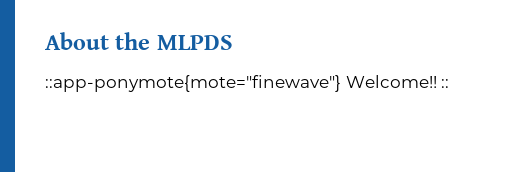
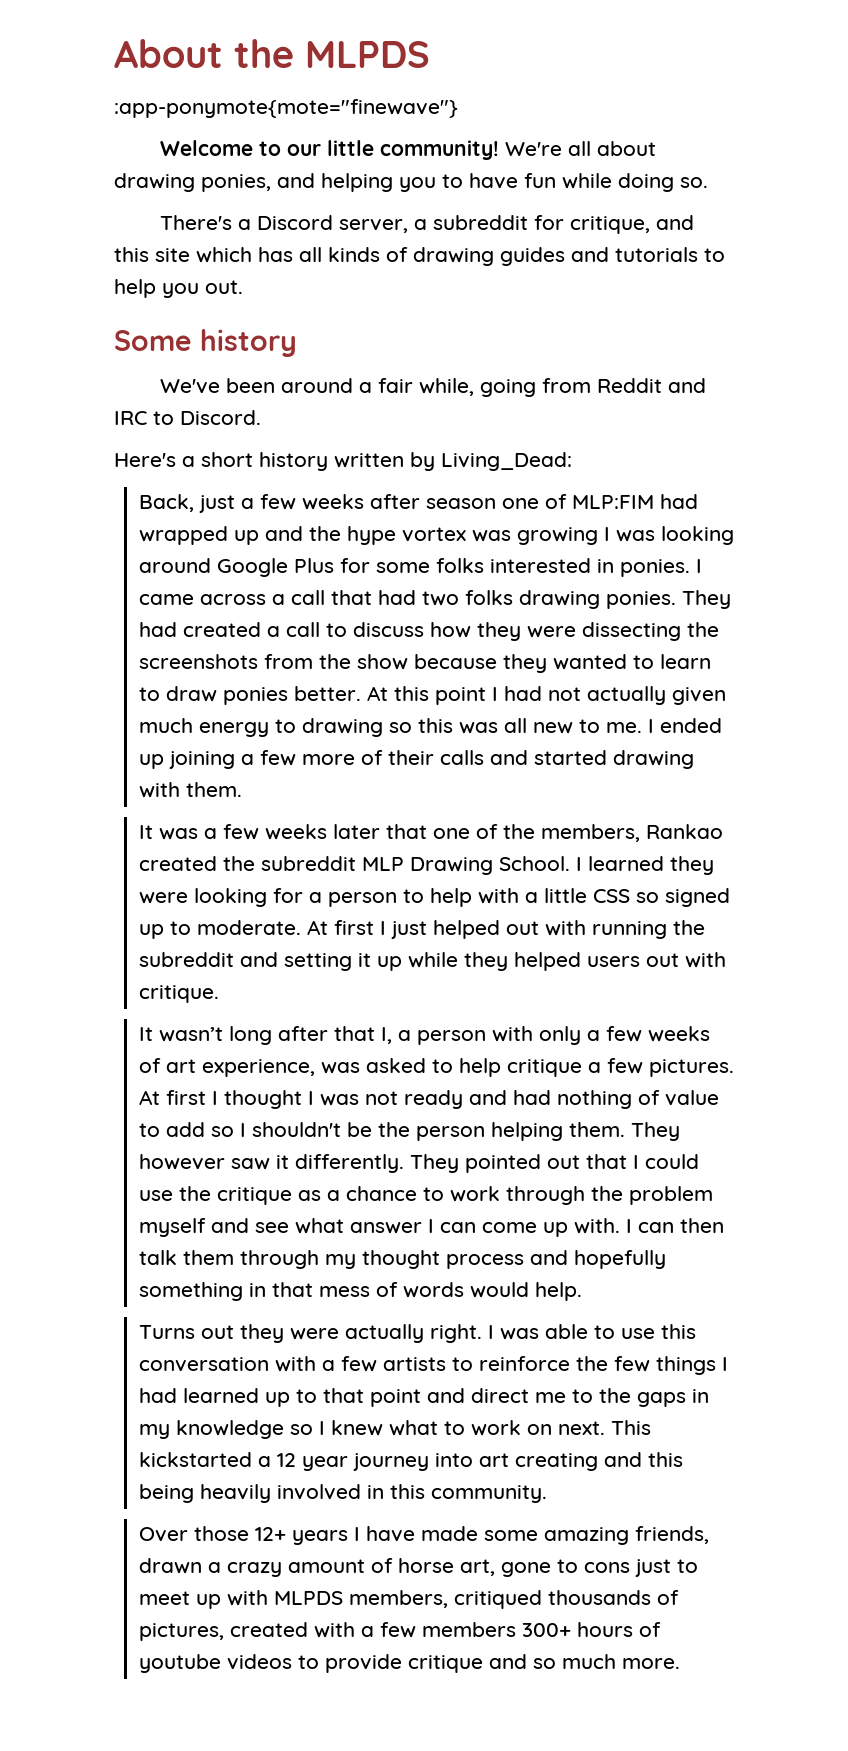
- ::app-ponymote{mote="finewave"} Welcome!! ::
+ :app-ponymote{mote="finewave"}
+ Welcome to our little community! We're all about drawing ponies, and helping you to have fun while doing so.
+ There's a Discord server, a subreddit for critique, and this site which has all kinds of drawing guides and tutorials to help you out.
+ Some history
+ We've been around a fair while, going from Reddit and IRC to Discord.
+ Here's a short history written by Living_Dead:
+ Back, just a few weeks after season one of MLP:FIM had wrapped up and the hype vortex was growing I was looking around Google Plus for some folks interested in ponies. I came across a call that had two folks drawing ponies. They had created a call to discuss how they were dissecting the screenshots from the show because they wanted to learn to draw ponies better. At this point I had not actually given much energy to drawing so this was all new to me. I ended up joining a few more of their calls and started drawing with them.
+ It was a few weeks later that one of the members, Rankao created the subreddit MLP Drawing School. I learned they were looking for a person to help with a little CSS so signed up to moderate. At first I just helped out with running the subreddit and setting it up while they helped users out with critique.
+ It wasn’t long after that I, a person with only a few weeks of art experience, was asked to help critique a few pictures. At first I thought I was not ready and had nothing of value to add so I shouldn't be the person helping them. They however saw it differently. They pointed out that I could use the critique as a chance to work through the problem myself and see what answer I can come up with. I can then talk them through my thought process and hopefully something in that mess of words would help.
+ Turns out they were actually right. I was able to use this conversation with a few artists to reinforce the few things I had learned up to that point and direct me to the gaps in my knowledge so I knew what to work on next. This kickstarted a 12 year journey into art creating and this being heavily involved in this community.
+ Over those 12+ years I have made some amazing friends, drawn a crazy amount of horse art, gone to cons just to meet up with MLPDS members, critiqued thousands of pictures, created with a few members 300+ hours of youtube videos to provide critique and so much more.

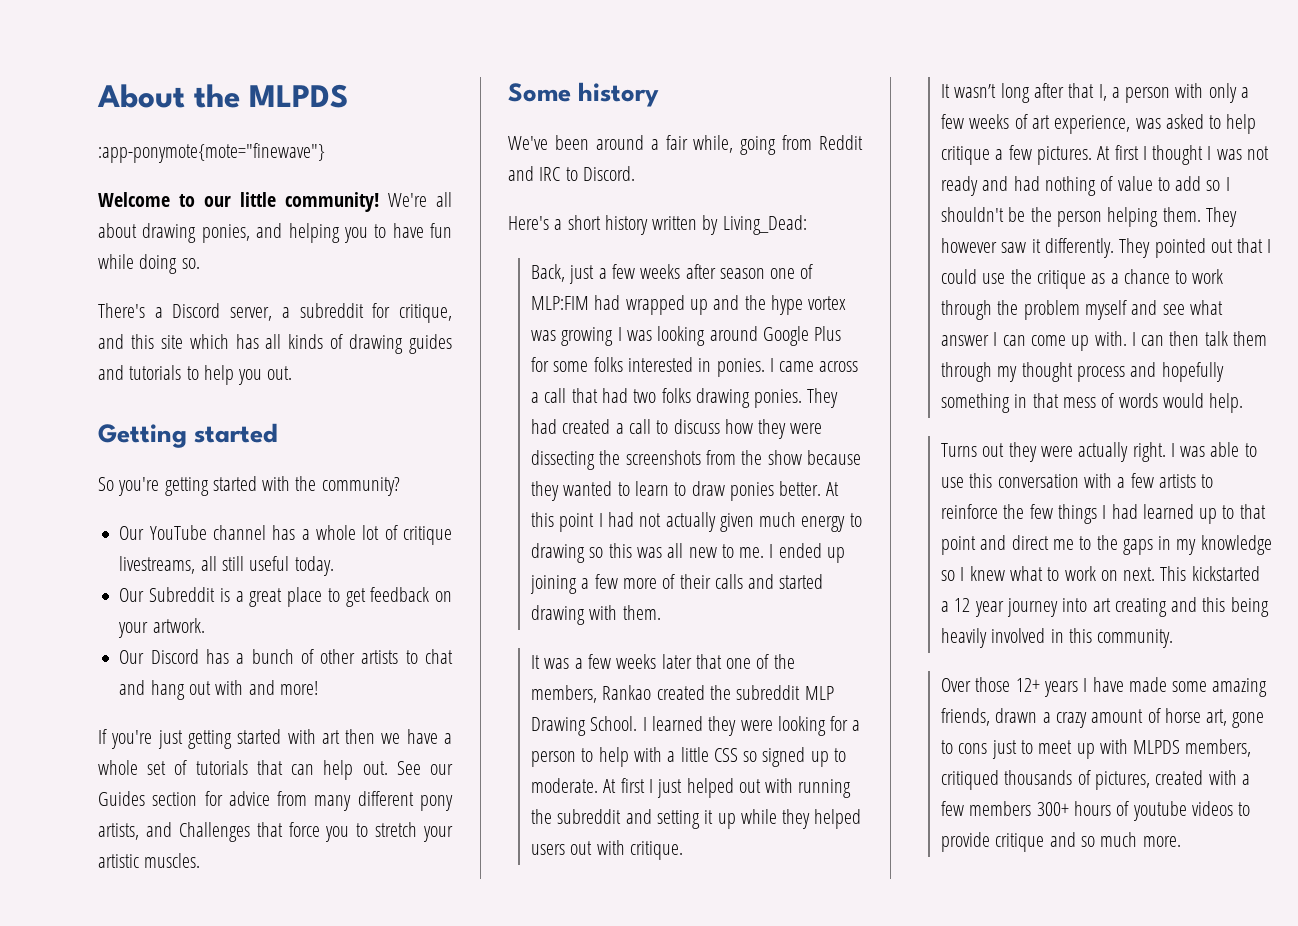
+ Getting started
+ So you're getting started with the community?
+ Our YouTube channel has a whole lot of critique livestreams, all still useful today.
+ Our Subreddit is a great place to get feedback on your artwork.
+ Our Discord has a bunch of other artists to chat and hang out with and more!
+ If you're just getting started with art then we have a whole set of tutorials that can help out. See our Guides section for advice from many different pony artists, and Challenges that force you to stretch your artistic muscles.

